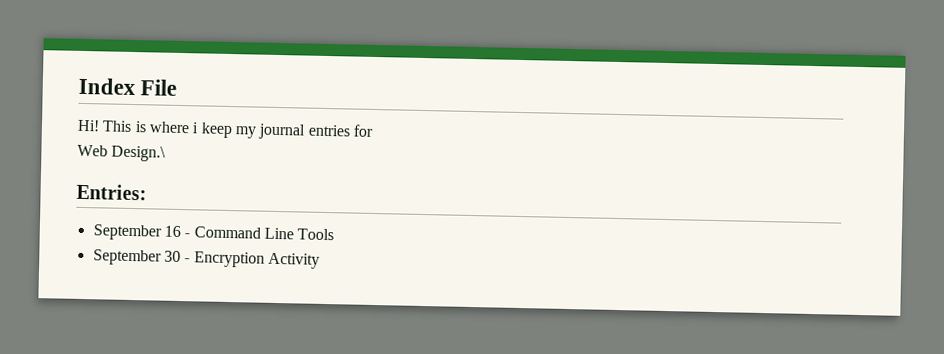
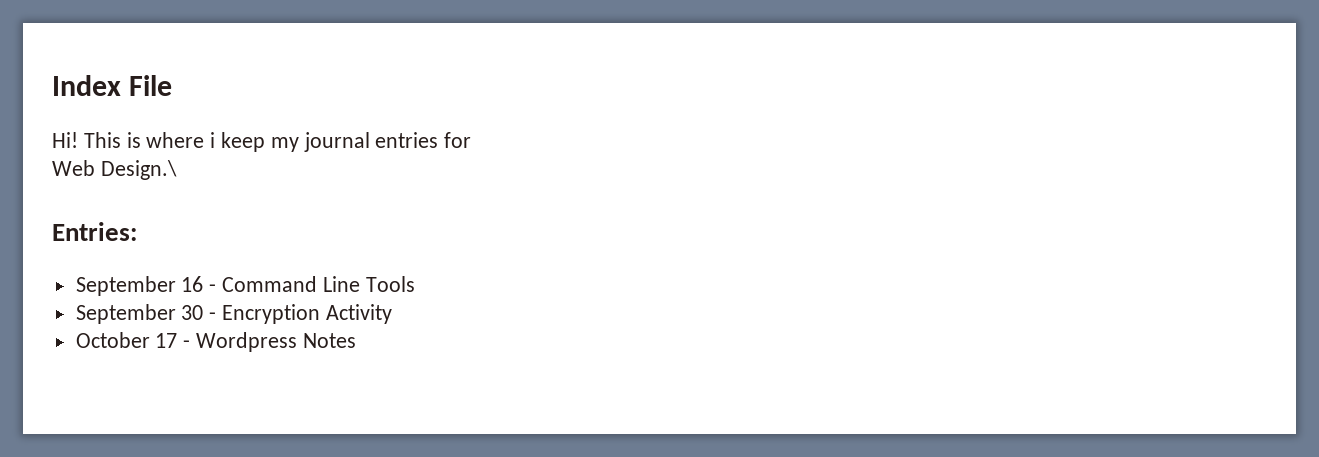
+ October 17 - Wordpress Notes

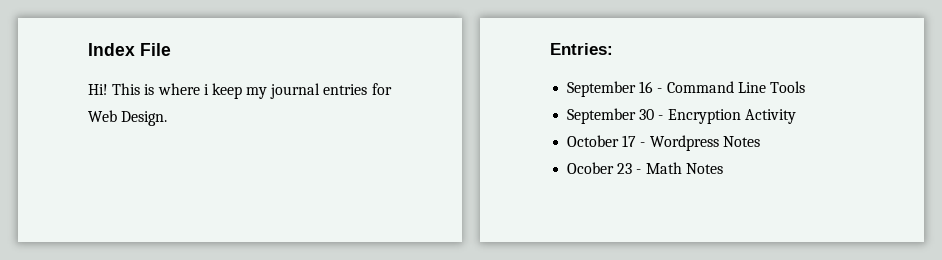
- Web Design.\
+ Web Design.
+ Ocober 23 - Math Notes

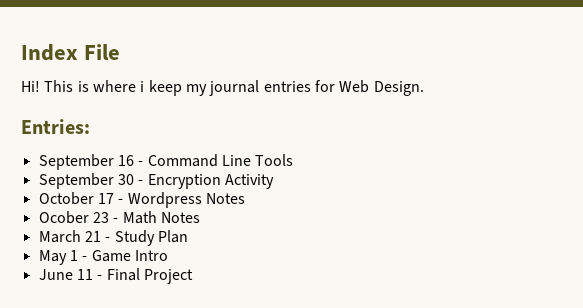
- This is where i keep my journal entries for
- Web Design.
+ This is where i keep my journal entries for Web Design.
+ March 21 - Study Plan
+ May 1 - Game Intro
+ June 11 - Final Project

